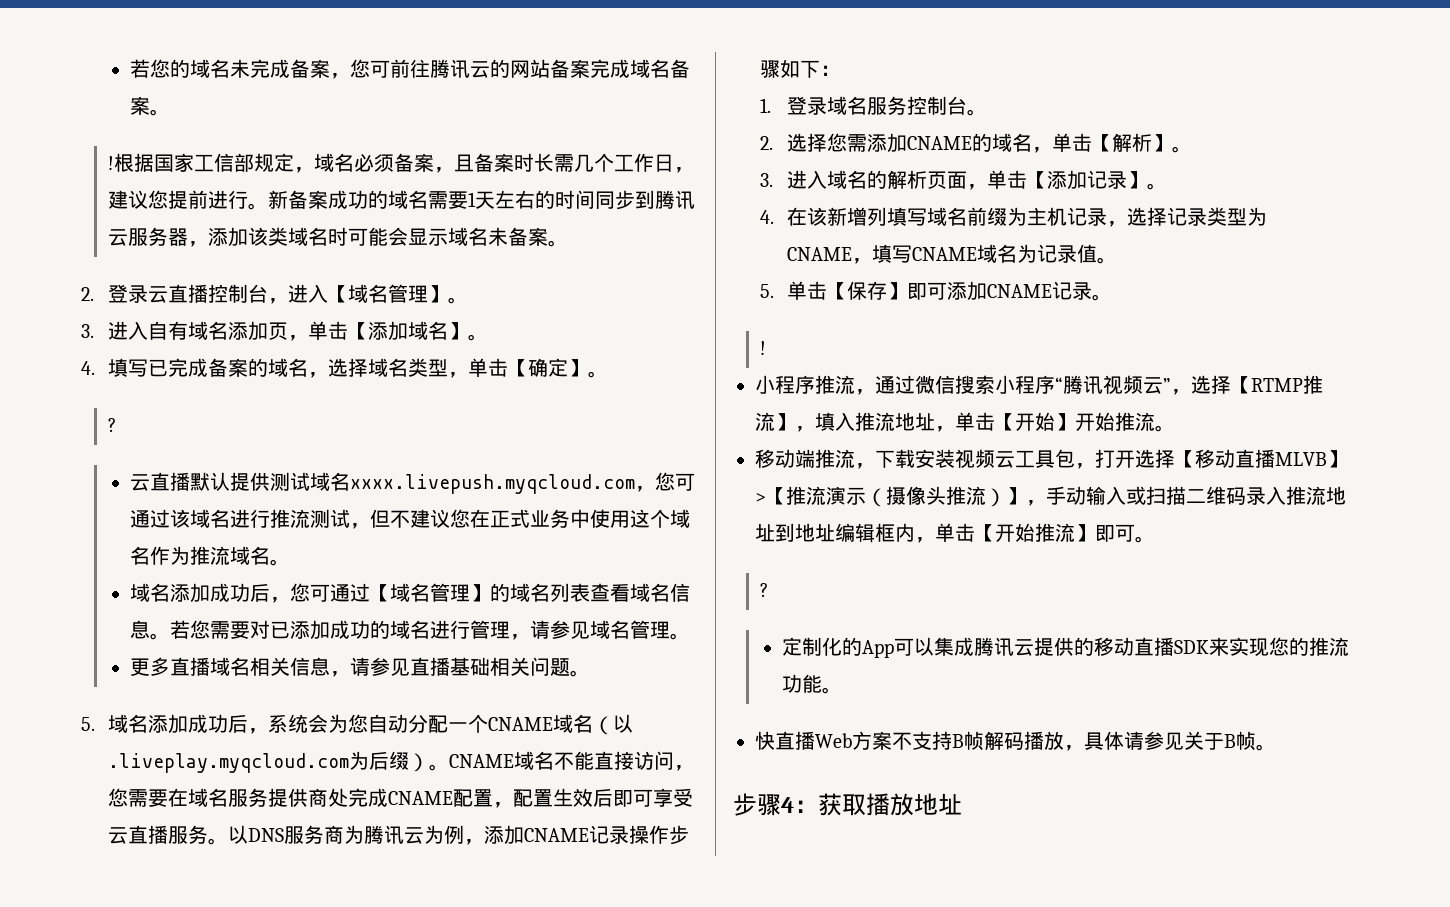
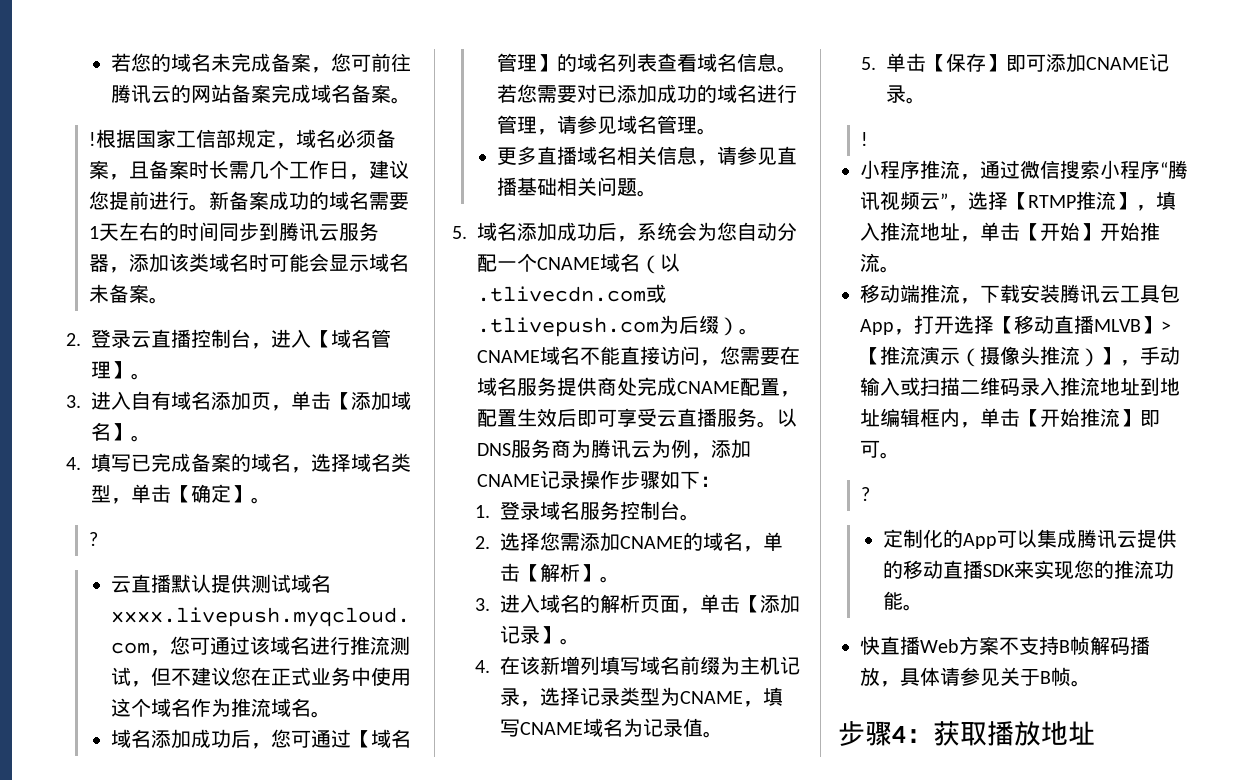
- 5.域名添加成功后，系统会为您自动分配一个CNAME域名（以.liveplay.myqcloud.com为后缀）。
+ 5.域名添加成功后，系统会为您自动分配一个CNAME域名（以.tlivecdn.com或.tlivepush.com为后缀）。
- 移动端推流，下载安装视频云工具包，打开选择【移动直播MLVB】>【推流演示（摄像头推流）】，手动输入或扫描二维码录入推流地址到地址编辑框内，单击【开始推流】即可。
+ 移动端推流，下载安装腾讯云工具包App，打开选择【移动直播MLVB】>【推流演示（摄像头推流）】，手动输入或扫描二维码录入推流地址到地址编辑框内，单击【开始推流】即可。

